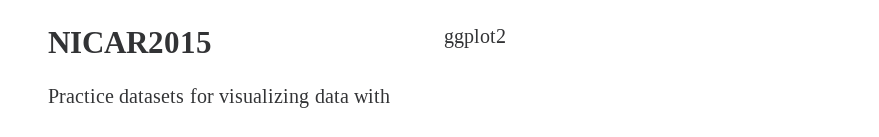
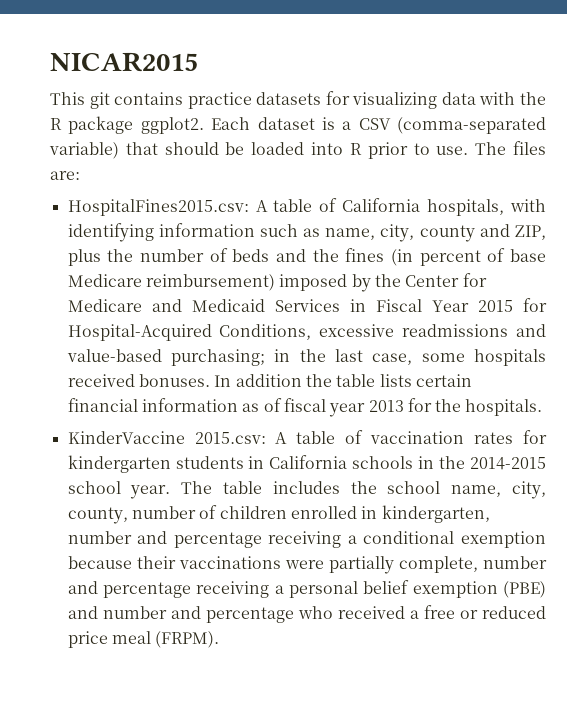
- Practice datasets for visualizing data with ggplot2
+ This git contains practice datasets for visualizing data with the R package ggplot2. Each dataset is a CSV (comma-separated variable) that should be loaded into R prior to use. The files are:
+ HospitalFines2015.csv: A table of California hospitals, with identifying information such as name, city, county and ZIP, plus the number of beds and the fines (in percent of base Medicare reimbursement) imposed by the Center for Medicare and Medicaid Services in Fiscal Year 2015 for Hospital-Acquired Conditions, excessive readmissions and value-based purchasing; in the last case, some hospitals received bonuses. In addition the table lists certain financial information as of fiscal year 2013 for the hospitals.
+ KinderVaccine 2015.csv: A table of vaccination rates for kindergarten students in California schools in the 2014-2015 school year. The table includes the school name, city, county, number of children enrolled in kindergarten, number and percentage receiving a conditional exemption because their vaccinations were partially complete, number and percentage receiving a personal belief exemption (PBE) and number and percentage who received a free or reduced price meal (FRPM).

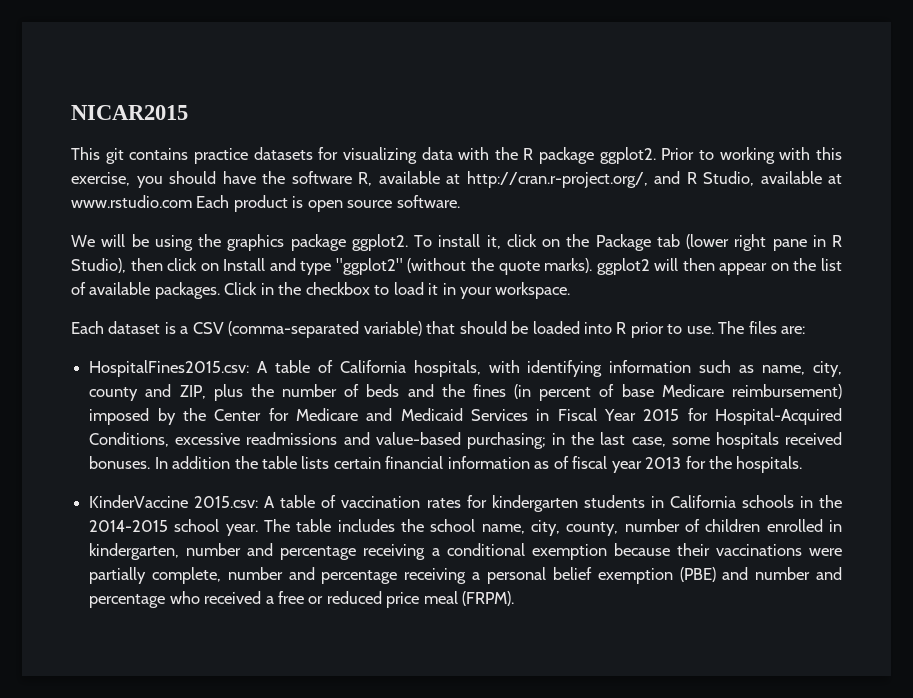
- This git contains practice datasets for visualizing data with the R package ggplot2. Each dataset is a CSV (comma-separated variable) that should be loaded into R prior to use.
+ This git contains practice datasets for visualizing data with the R package ggplot2. Prior to working with this exercise, you should have the software R, available at http://cran.r-project.org/, and R Studio, available at www.rstudio.com Each product is open source software.
+ We will be using the graphics package ggplot2. To install it, click on the Package tab (lower right pane in R Studio), then click on Install and type "ggplot2" (without the quote marks). ggplot2 will then appear on the list of available packages. Click in the checkbox to load it in your workspace.
+ Each dataset is a CSV (comma-separated variable) that should be loaded into R prior to use.

